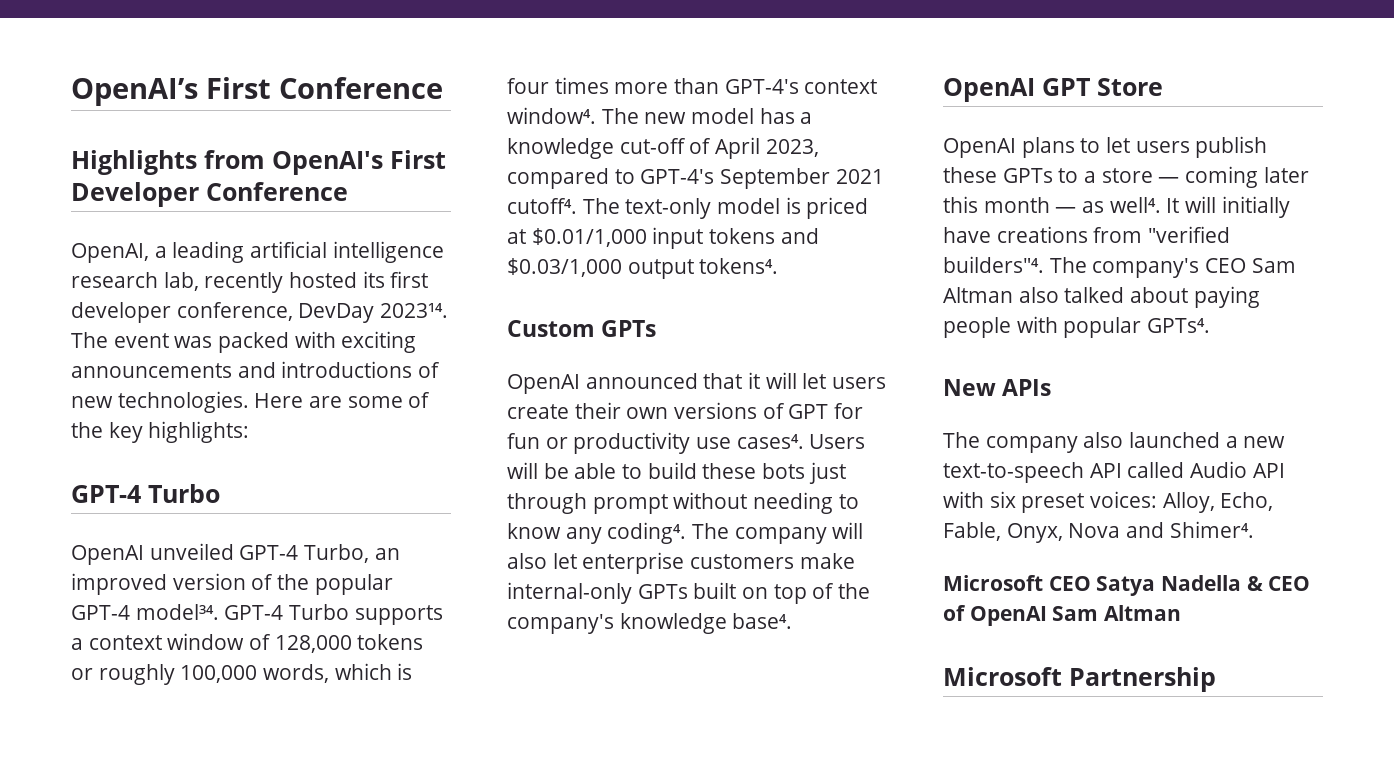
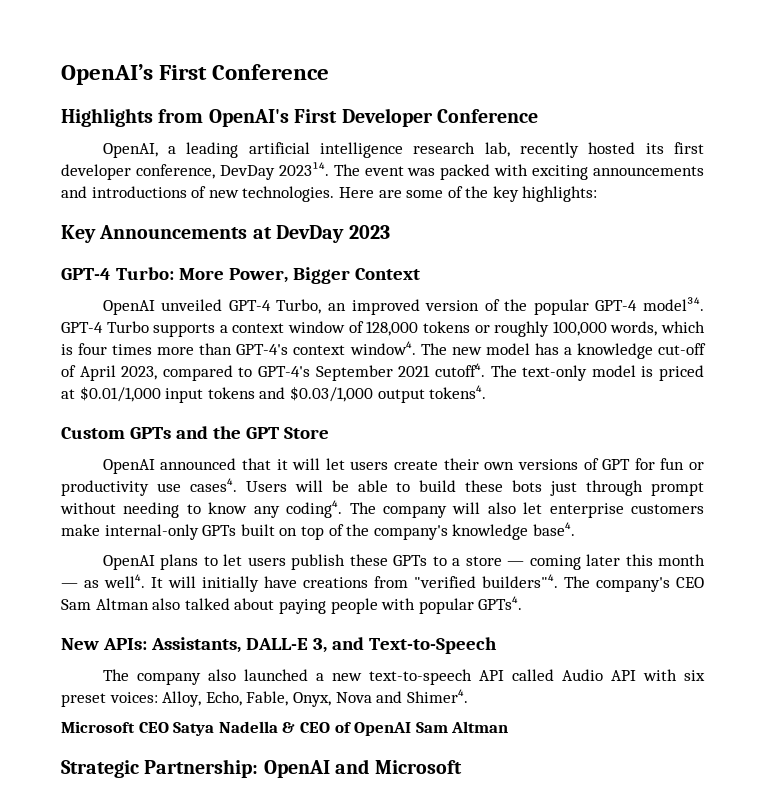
  Here are some of the key highlights:
- GPT-4 Turbo
+ Key Announcements at DevDay 2023
+ GPT-4 Turbo: More Power, Bigger Context
- Custom GPTs
+ Custom GPTs and the GPT Store
- OpenAI GPT Store
- New APIs
+ New APIs: Assistants, DALL-E 3, and Text-to-Speech
- Microsoft Partnership
+ Strategic Partnership: OpenAI and Microsoft

